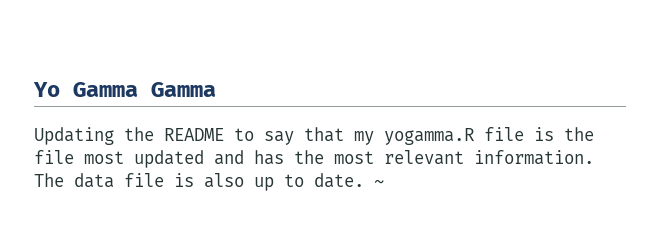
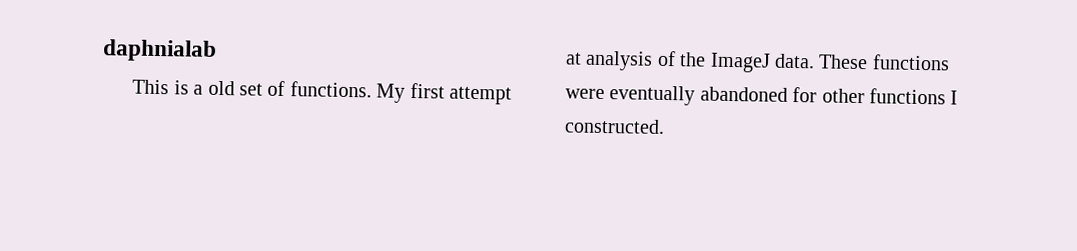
- Yo Gamma Gamma
- Updating the README to say that my yogamma.R file is the file most updated and has the most relevant information. The data file is also up to date. ~
+ daphnialab
+ This is a old set of functions. My first attempt at analysis of the ImageJ data. These functions were eventually abandoned for other functions I constructed.

